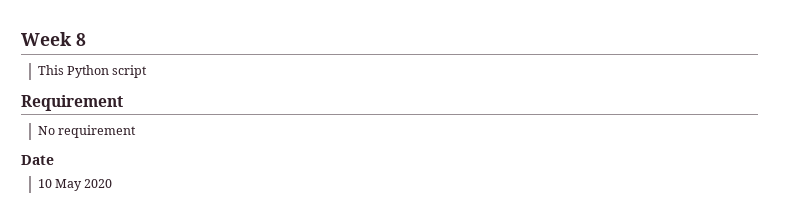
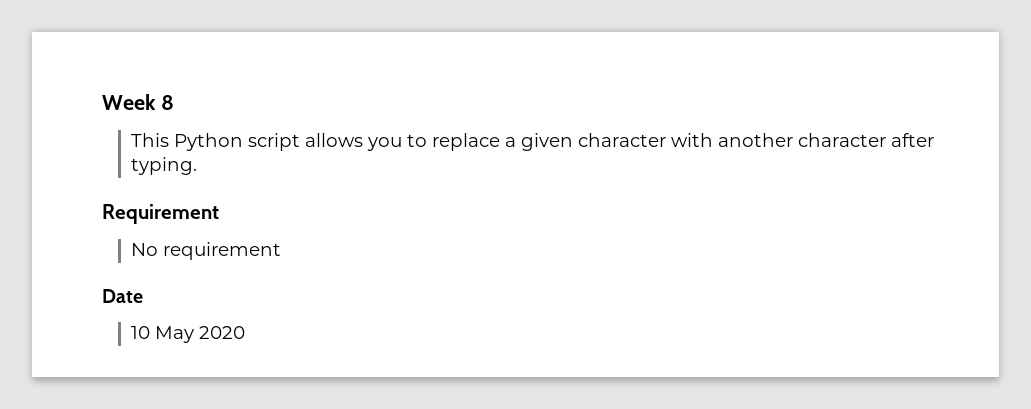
- This Python script
+ This Python script allows you to replace a given character with another character after typing.

